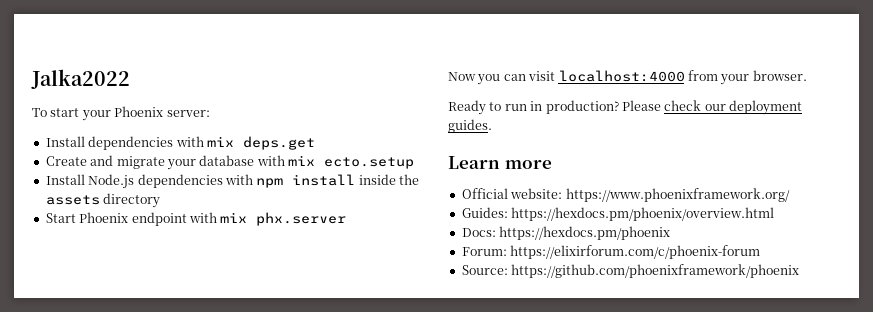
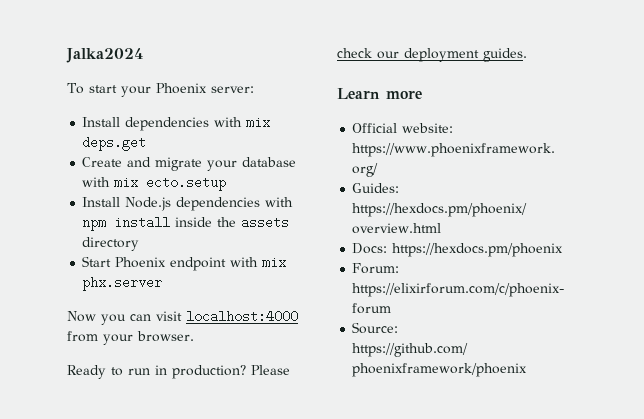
- Jalka2022
+ Jalka2024

